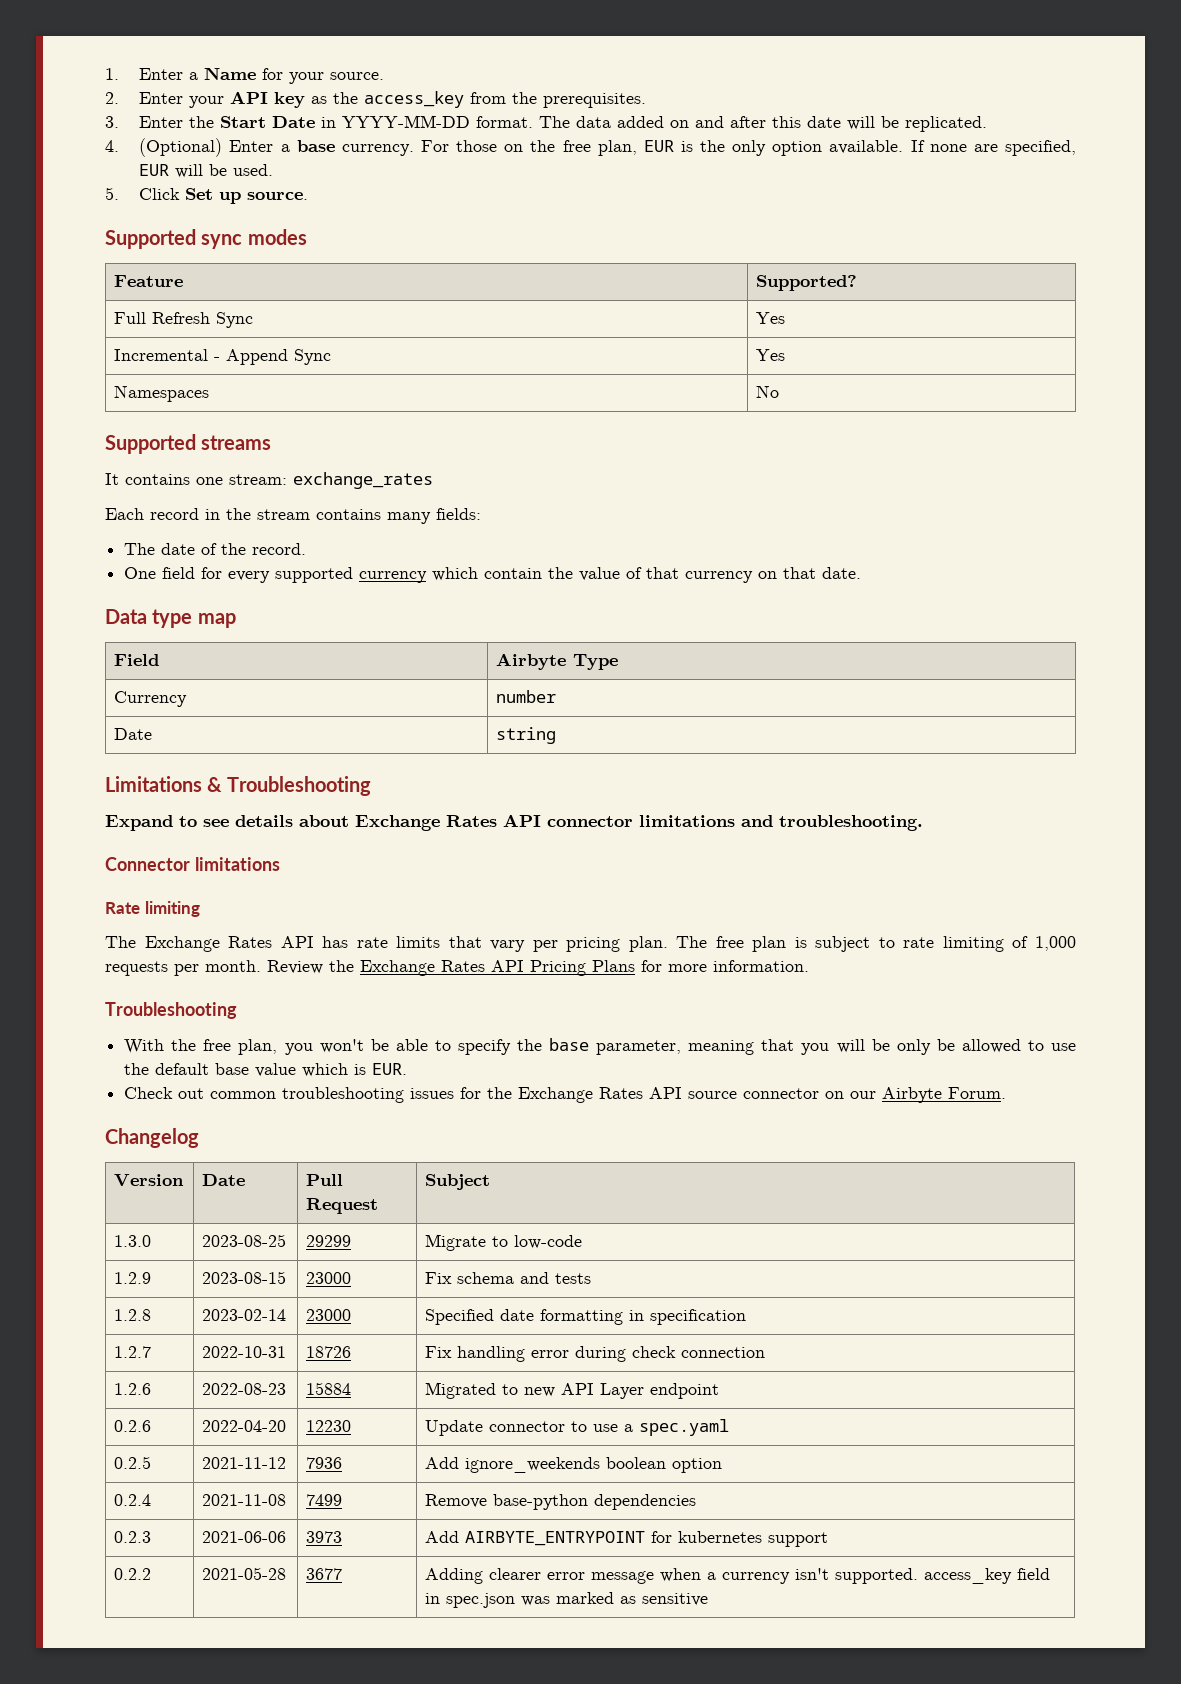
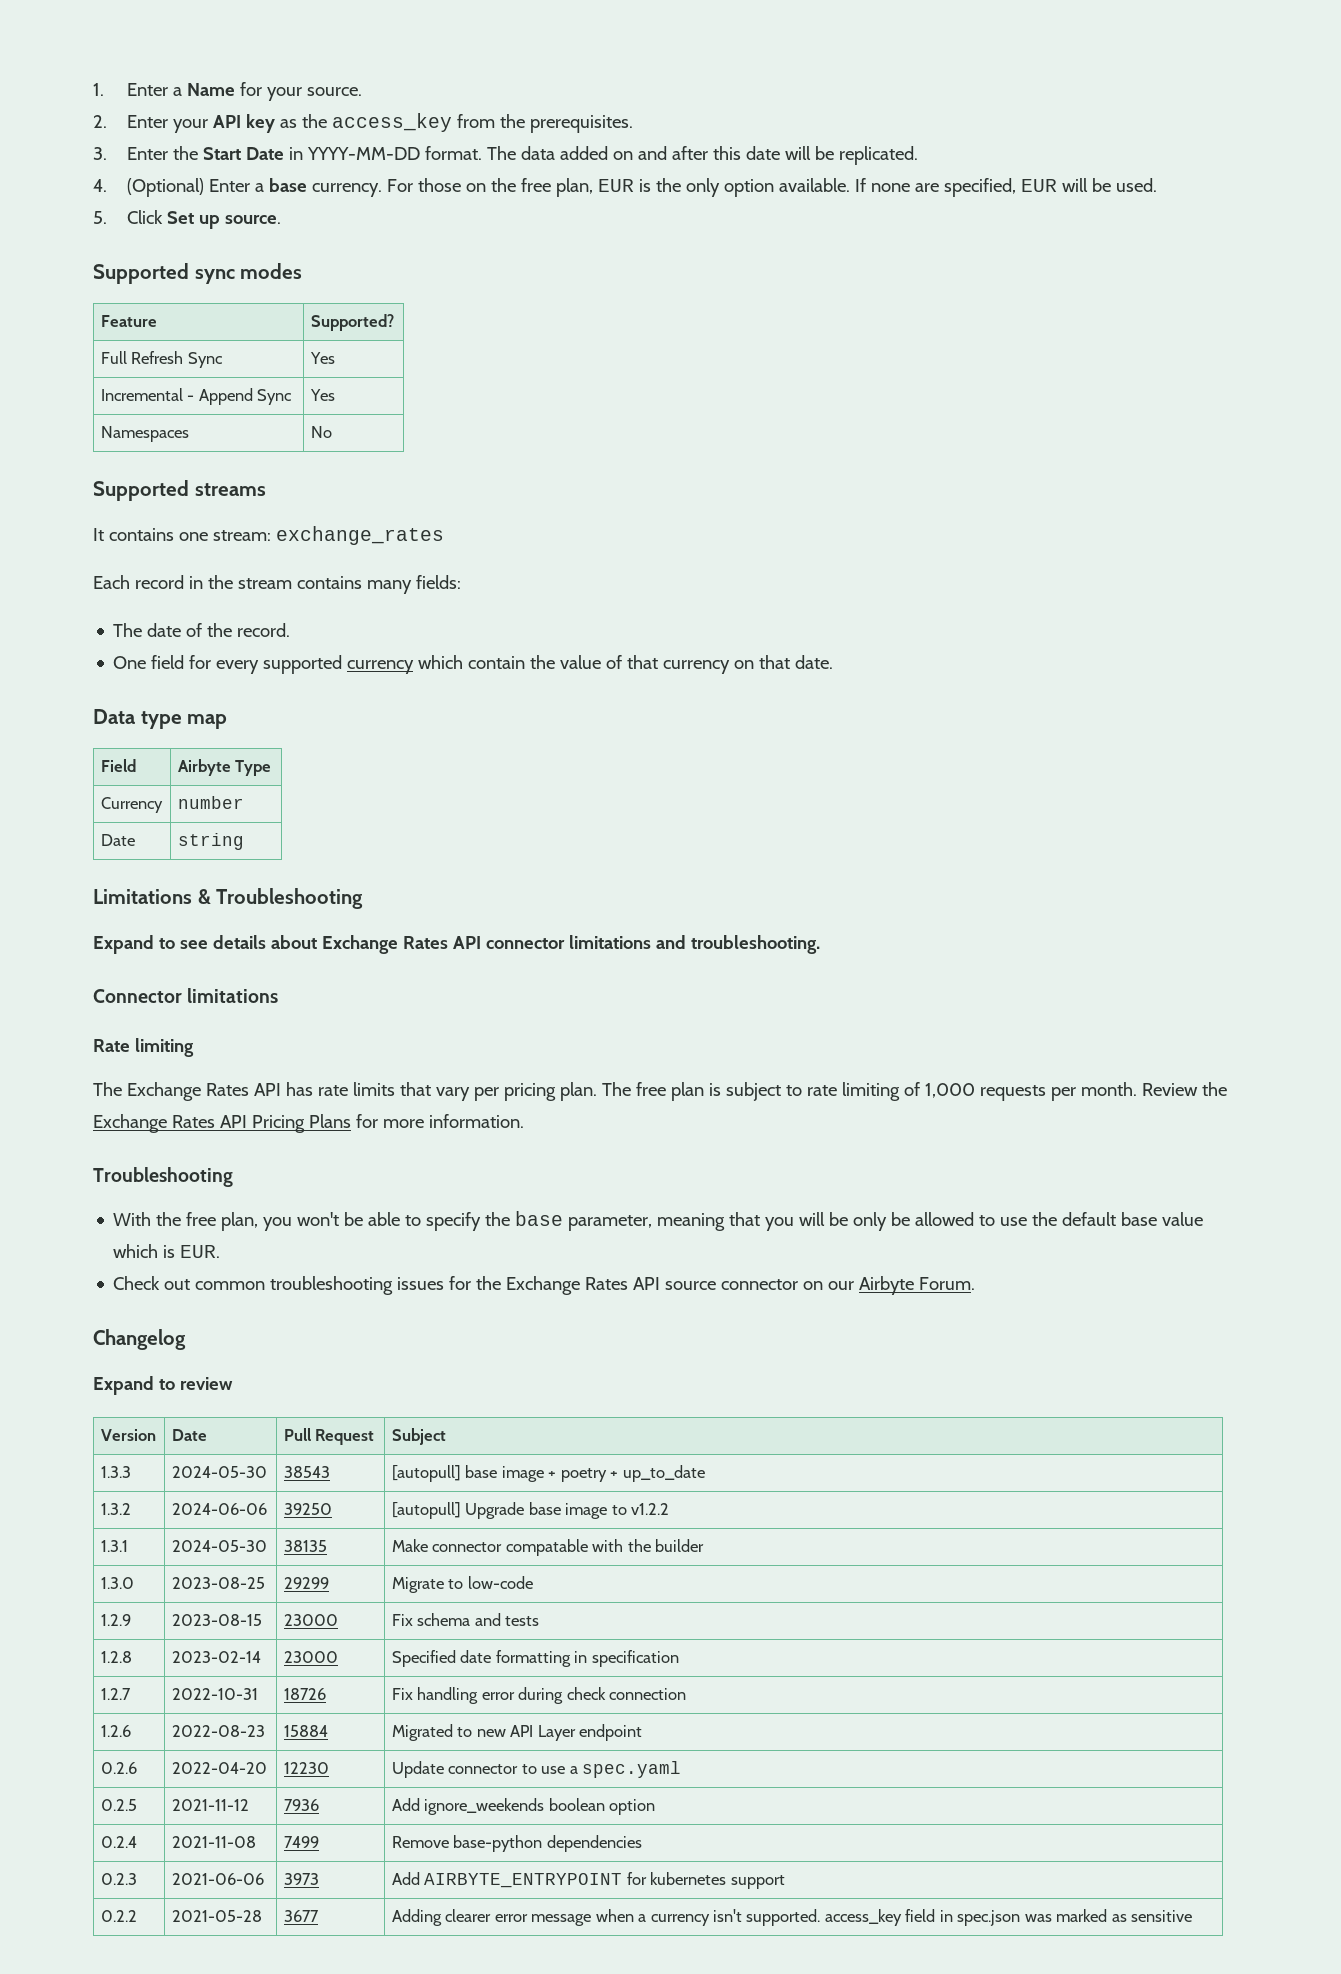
+ Expand to review
+ 1.3.3 | 2024-05-30 | 38543 | [autopull] base image + poetry + up_to_date
+ 1.3.2 | 2024-06-06 | 39250 | [autopull] Upgrade base image to v1.2.2
+ 1.3.1 | 2024-05-30 | 38135 | Make connector compatable with the builder

